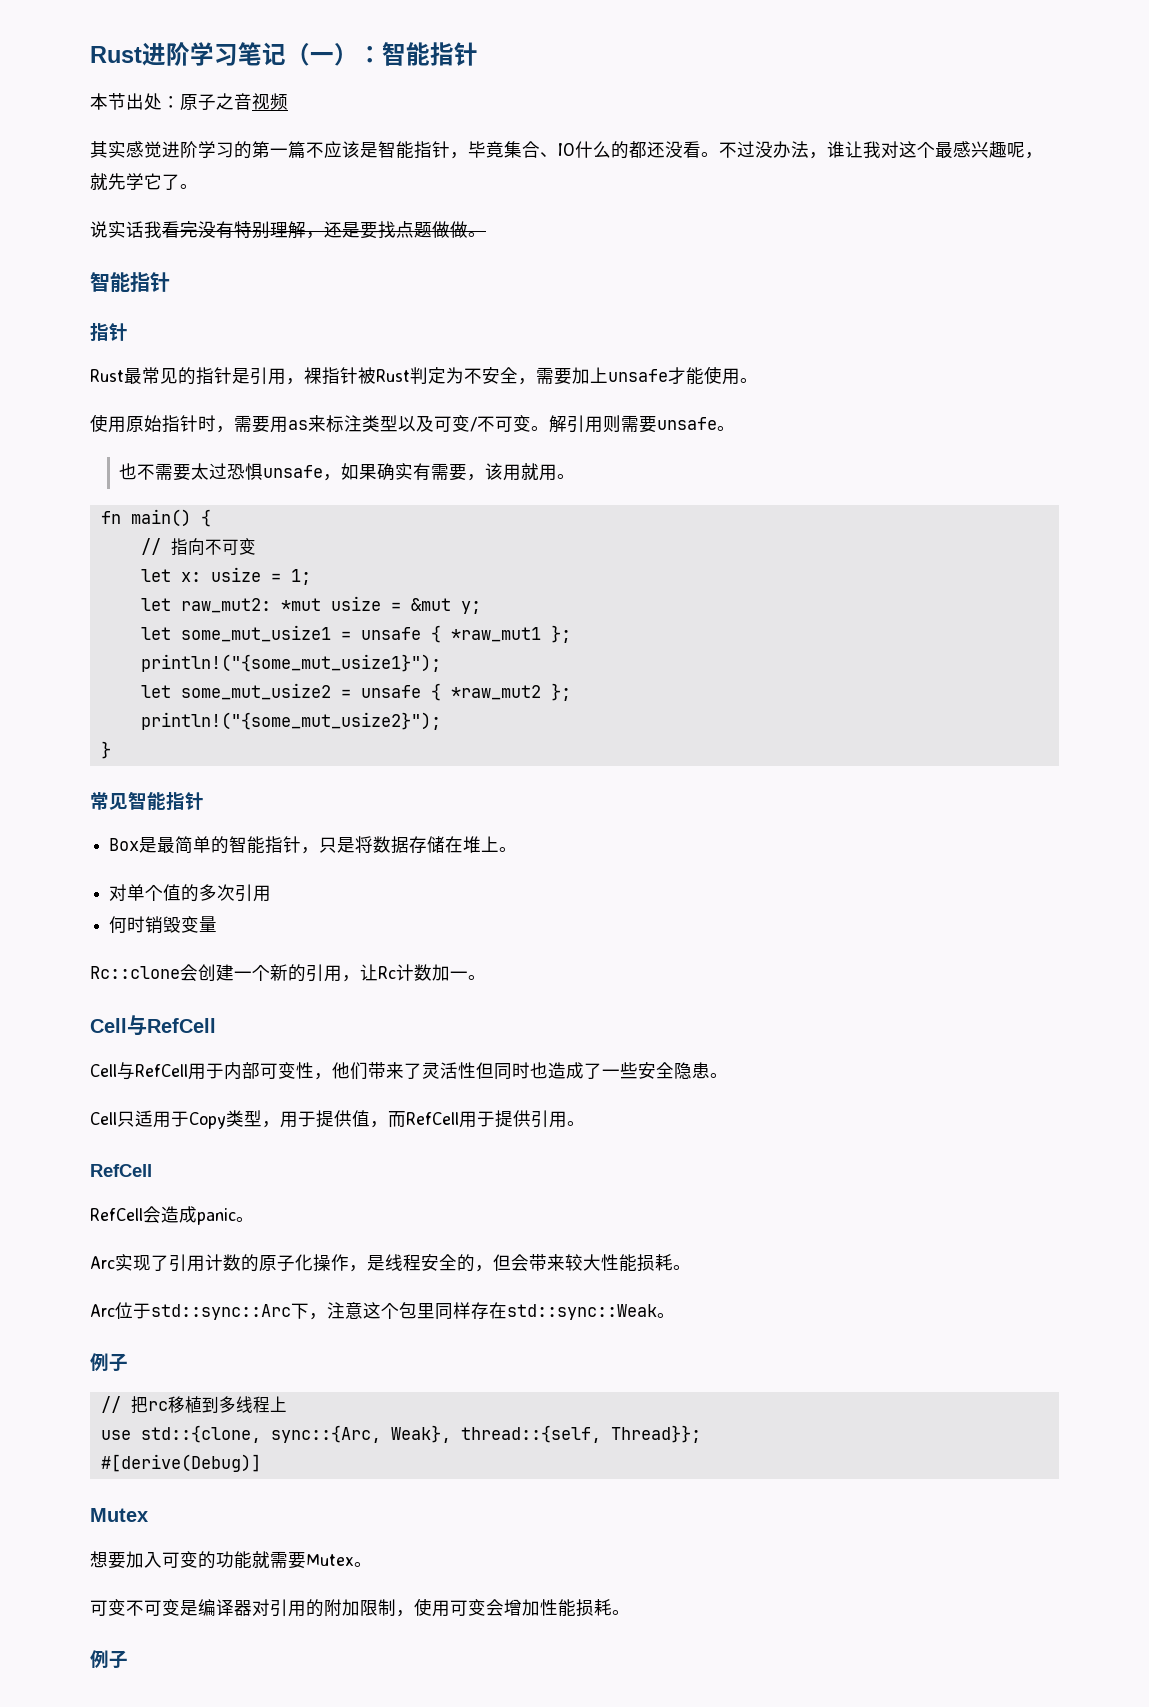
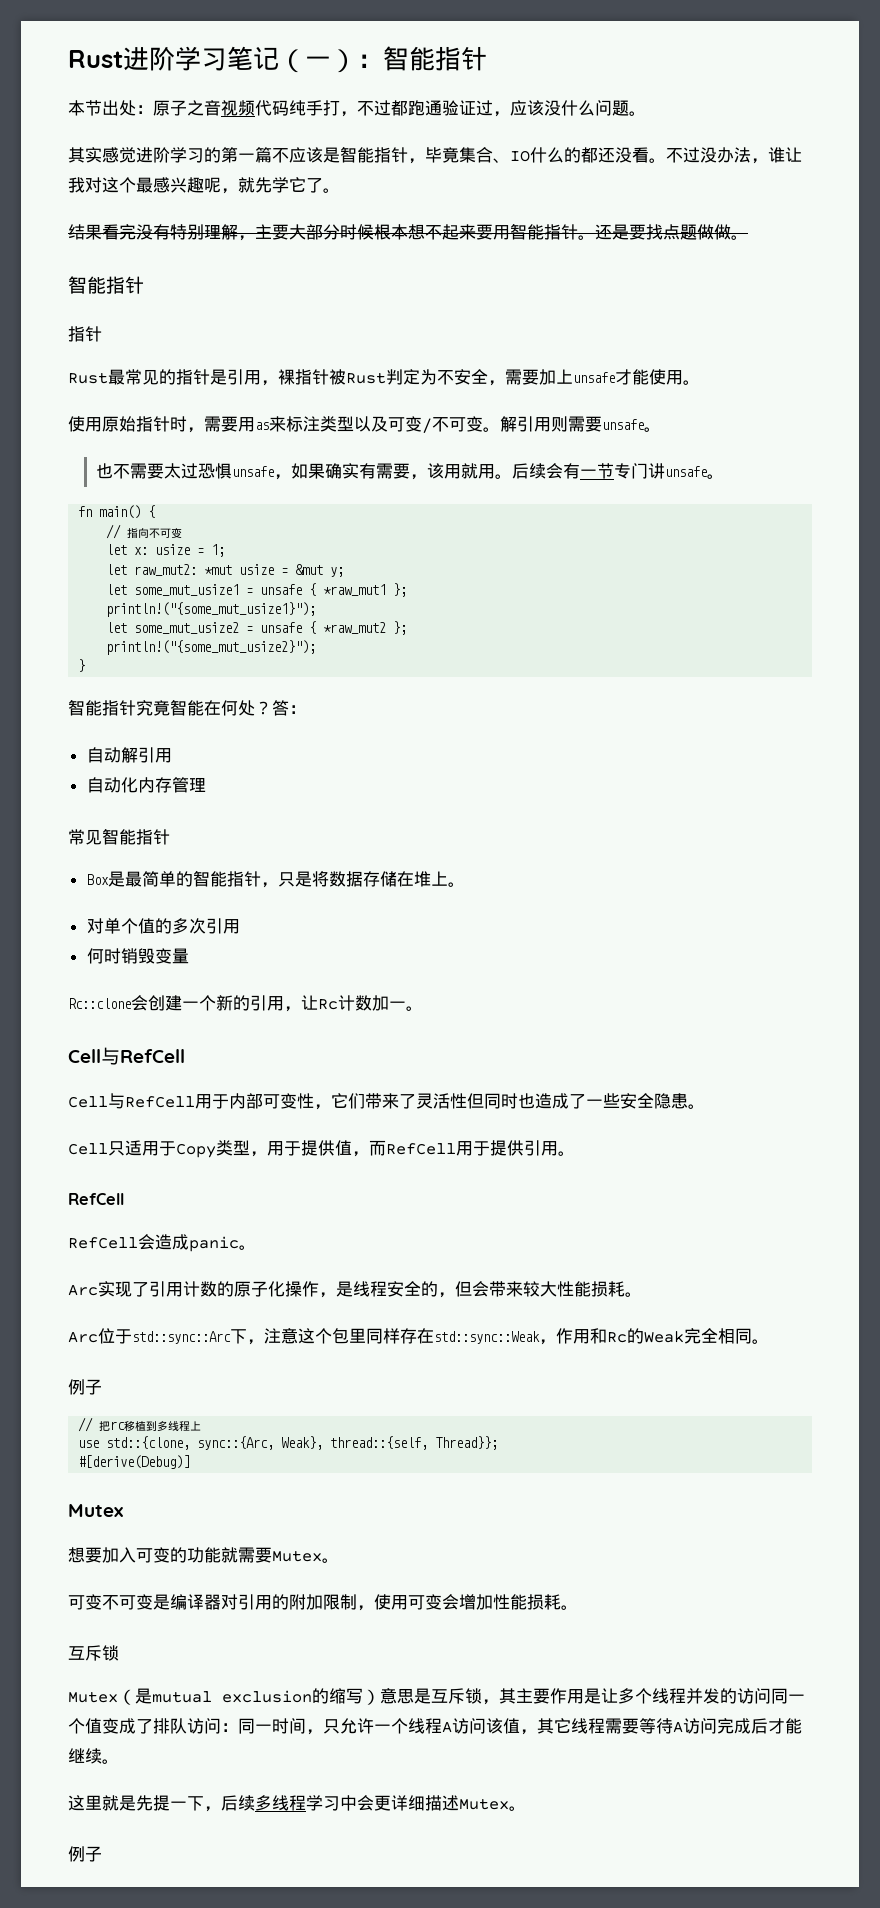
- 本节出处：原子之音视频
+ 本节出处：原子之音视频代码纯手打，不过都跑通验证过，应该没什么问题。
- 说实话我看完没有特别理解，还是要找点题做做。
+ 结果看完没有特别理解，主要大部分时候根本想不起来要用智能指针。还是要找点题做做。
+ 后续会有一节专门讲unsafe。
+ 智能指针究竟智能在何处？答：
+ 自动解引用
+ 自动化内存管理
- Cell与RefCell用于内部可变性，他们带来了灵活性但同时也造成了一些安全隐患。
+ Cell与RefCell用于内部可变性，它们带来了灵活性但同时也造成了一些安全隐患。
- Arc位于std::sync::Arc下，注意这个包里同样存在std::sync::Weak。
+ Arc位于std::sync::Arc下，注意这个包里同样存在std::sync::Weak，作用和Rc的Weak完全相同。
  可变不可变是编译器对引用的附加限制，使用可变会增加性能损耗。
+ 互斥锁
+ Mutex（是mutual exclusion的缩写）意思是互斥锁，其主要作用是让多个线程并发的访问同一个值变成了排队访问：同一时间，只允许一个线程A访问该值，其它线程需要等待A访问完成后才能继续。
+ 这里就是先提一下，后续多线程学习中会更详细描述Mutex。

